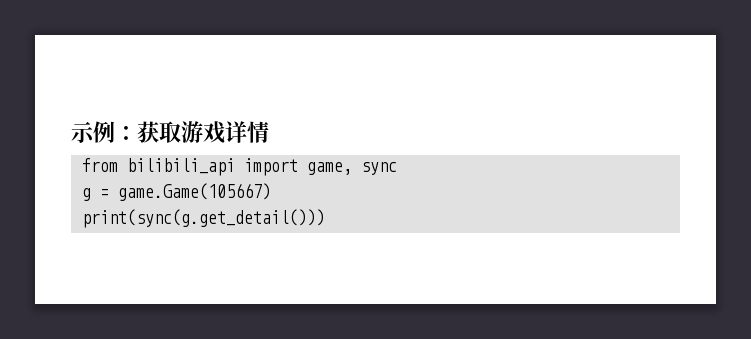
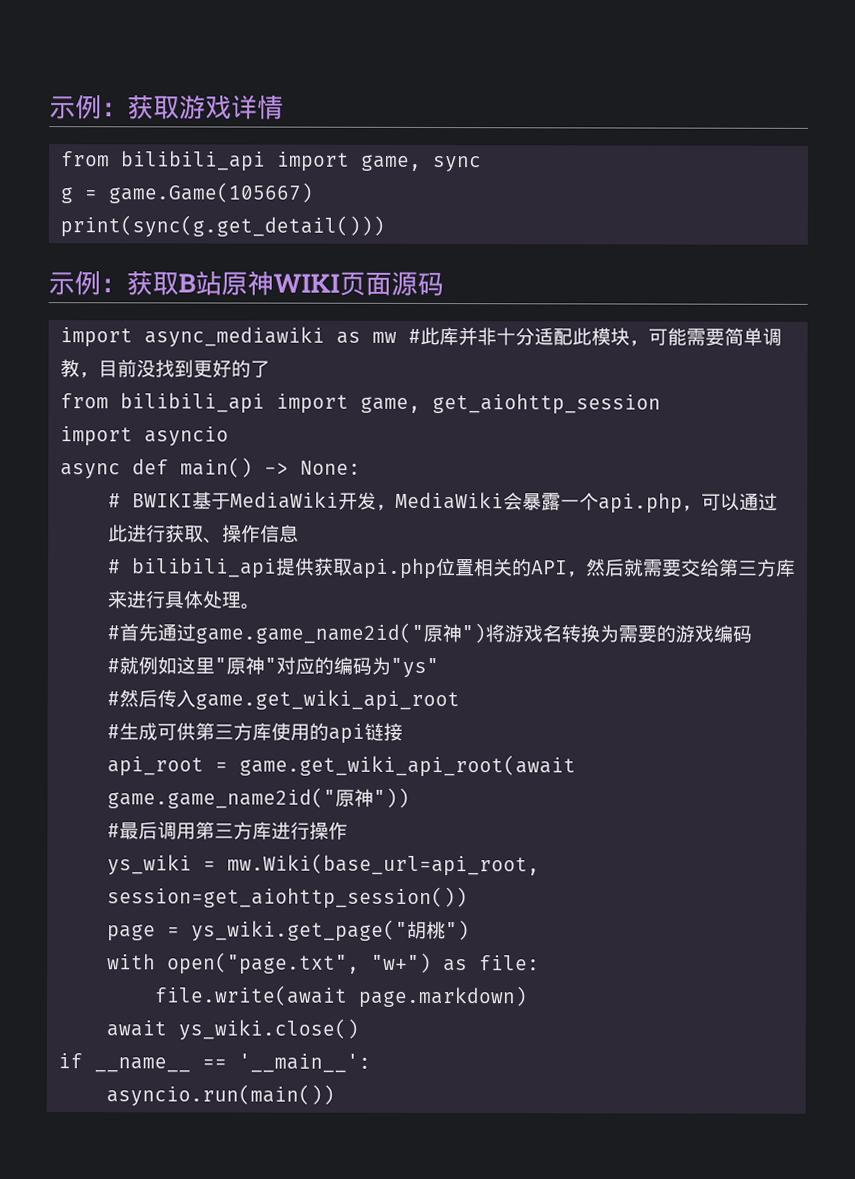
+ 示例：获取B站原神WIKI页面源码
+ import async_mediawiki as mw #此库并非十分适配此模块，可能需要简单调教，目前没找到更好的了
+ from bilibili_api import game, get_aiohttp_session
+ import asyncio
+ async def main() -> None:
+ # BWIKI基于MediaWiki开发，MediaWiki会暴露一个api.php，可以通过此进行获取、操作信息
+ # bilibili_api提供获取api.php位置相关的API，然后就需要交给第三方库来进行具体处理。
+ #首先通过game.game_name2id("原神")将游戏名转换为需要的游戏编码
+ #就例如这里"原神"对应的编码为"ys"
+ #然后传入game.get_wiki_api_root
+ #生成可供第三方库使用的api链接
+ api_root = game.get_wiki_api_root(await game.game_name2id("原神"))
+ #最后调用第三方库进行操作
+ ys_wiki = mw.Wiki(base_url=api_root, session=get_aiohttp_session())
+ page = ys_wiki.get_page("胡桃")
+ with open("page.txt", "w+") as file:
+ file.write(await page.markdown)
+ await ys_wiki.close()
+ if __name__ == '__main__':
+ asyncio.run(main())

